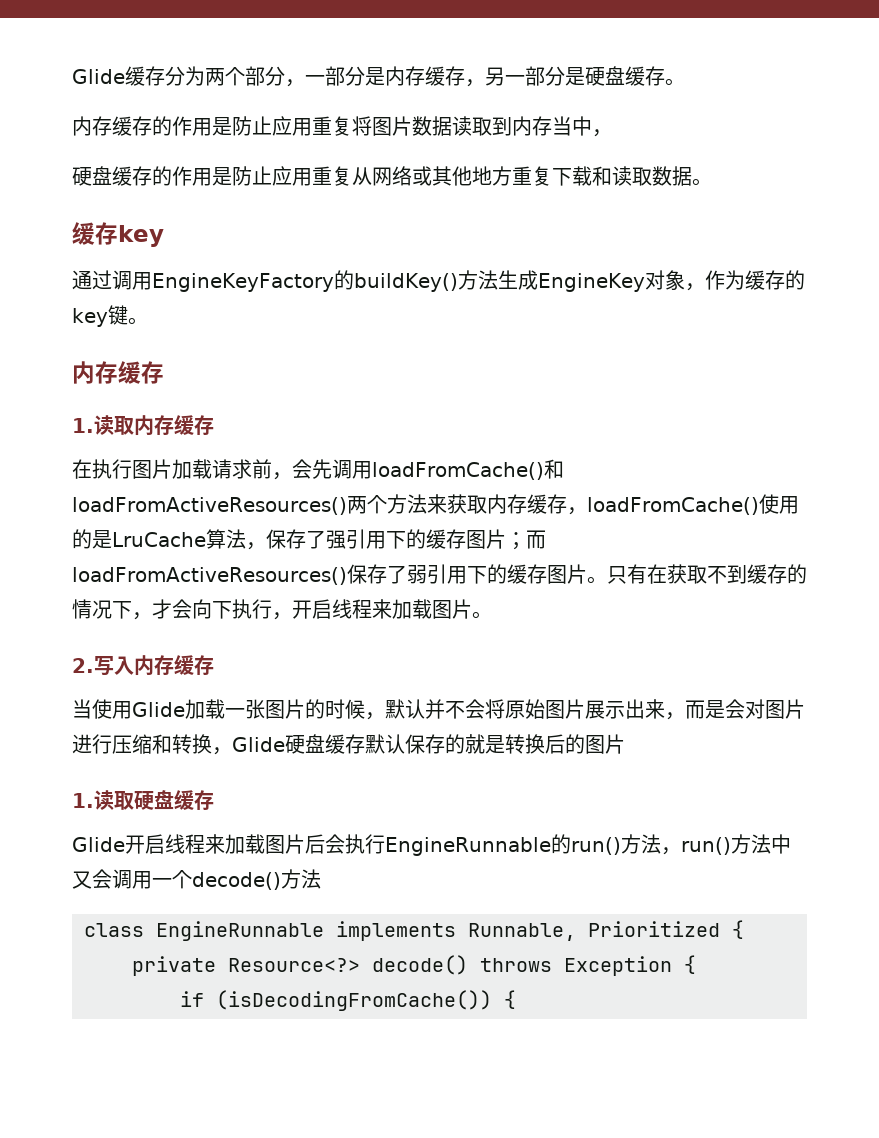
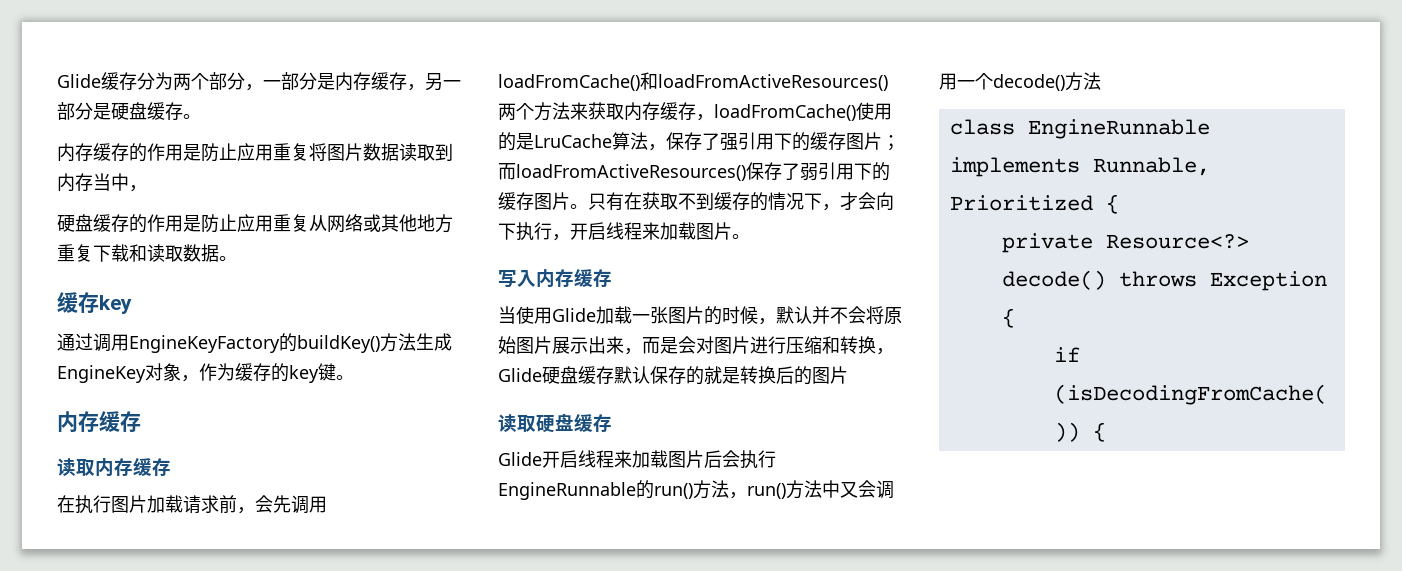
- 1.读取内存缓存
+ 读取内存缓存
- 2.写入内存缓存
+ 写入内存缓存
- 1.读取硬盘缓存
+ 读取硬盘缓存

